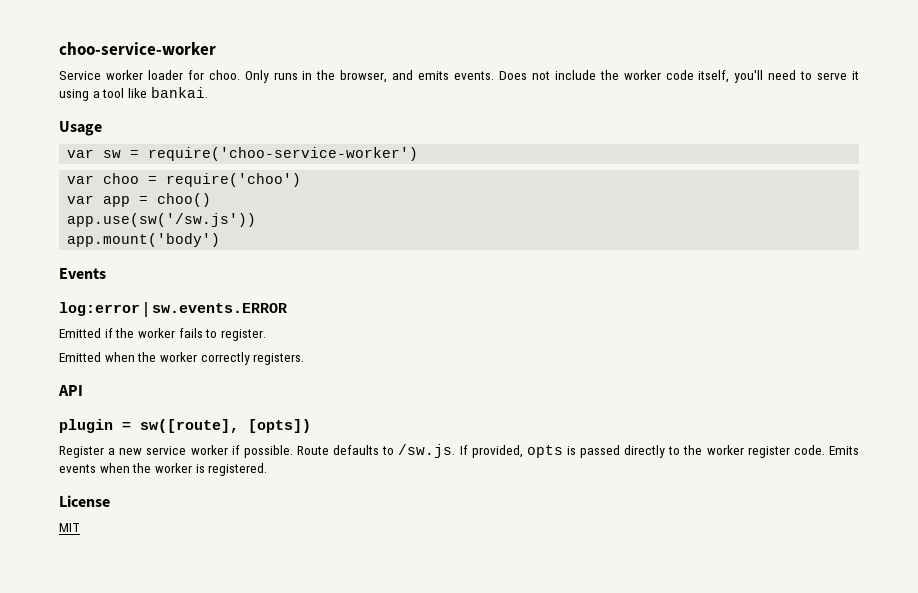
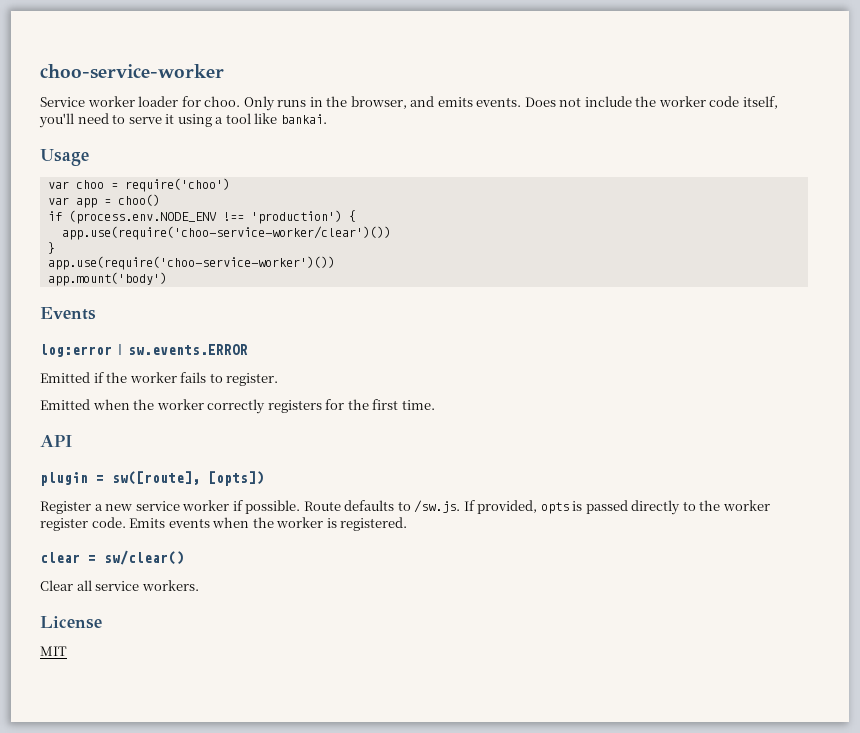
- var sw = require('choo-service-worker')
- app.use(sw('/sw.js'))
+ if (process.env.NODE_ENV !== 'production') {
+ app.use(require('choo-service-worker/clear')())
+ }
+ app.use(require('choo-service-worker')())
- Emitted when the worker correctly registers.
+ Emitted when the worker correctly registers for the first time.
+ clear = sw/clear()
+ Clear all service workers.

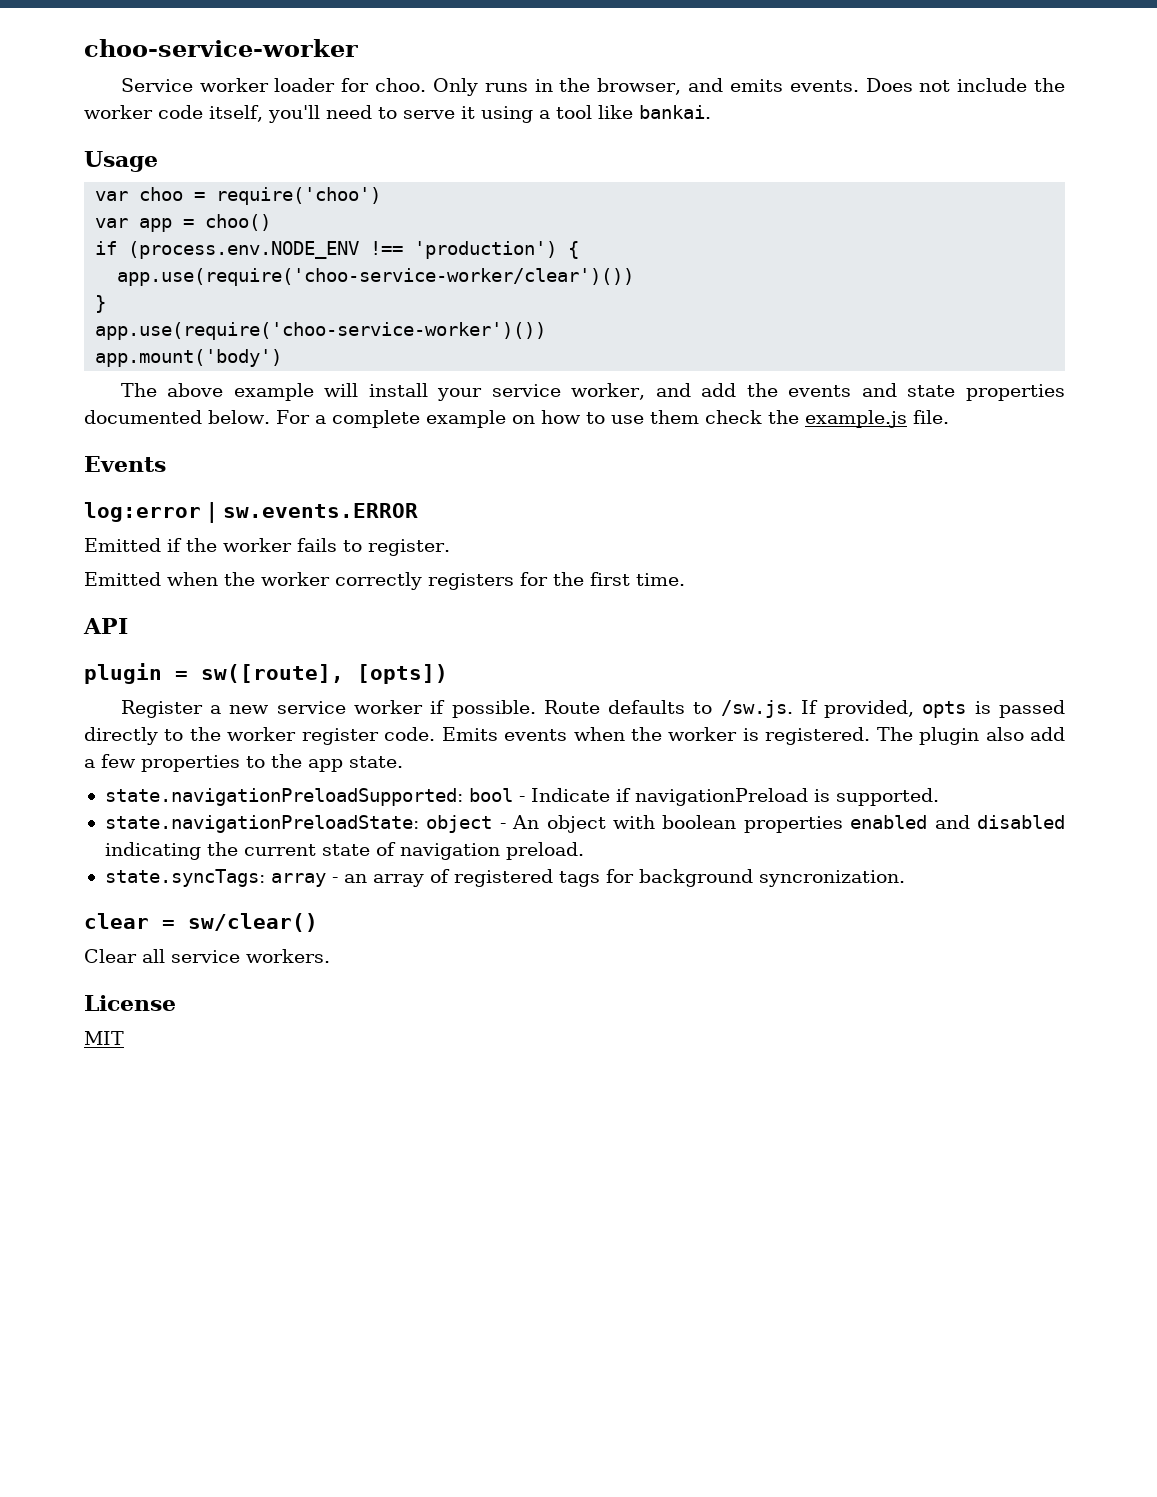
+ The above example will install your service worker, and add the events and state properties documented below. For a complete example on how to use them check the example.js file.
+ The plugin also add a few properties to the app state.
+ state.navigationPreloadSupported: bool - Indicate if navigationPreload is supported.
+ state.navigationPreloadState: object - An object with boolean properties enabled and disabled indicating the current state of navigation preload.
+ state.syncTags: array - an array of registered tags for background syncronization.

